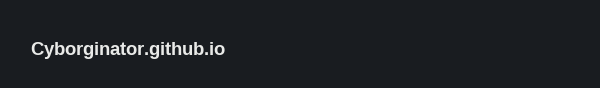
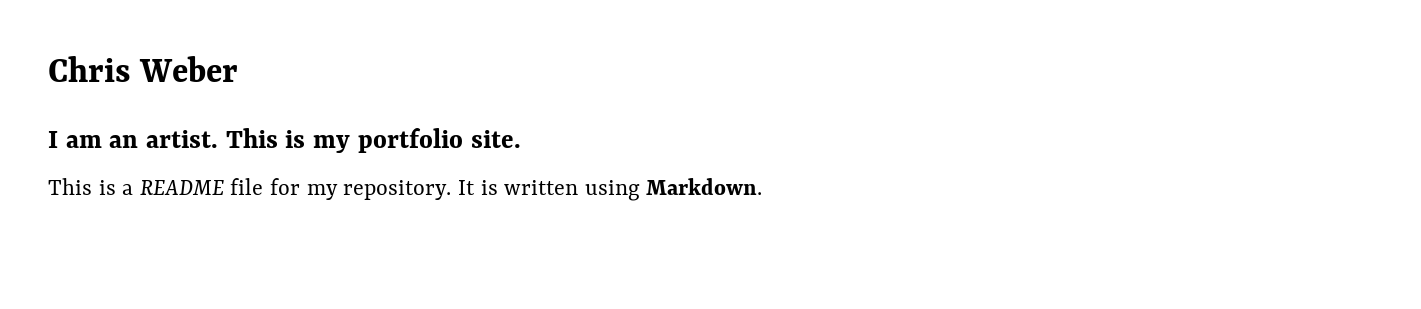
- Cyborginator.github.io
+ Chris Weber
+ I am an artist. This is my portfolio site.
+ This is a README file for my repository. It is written using Markdown.

